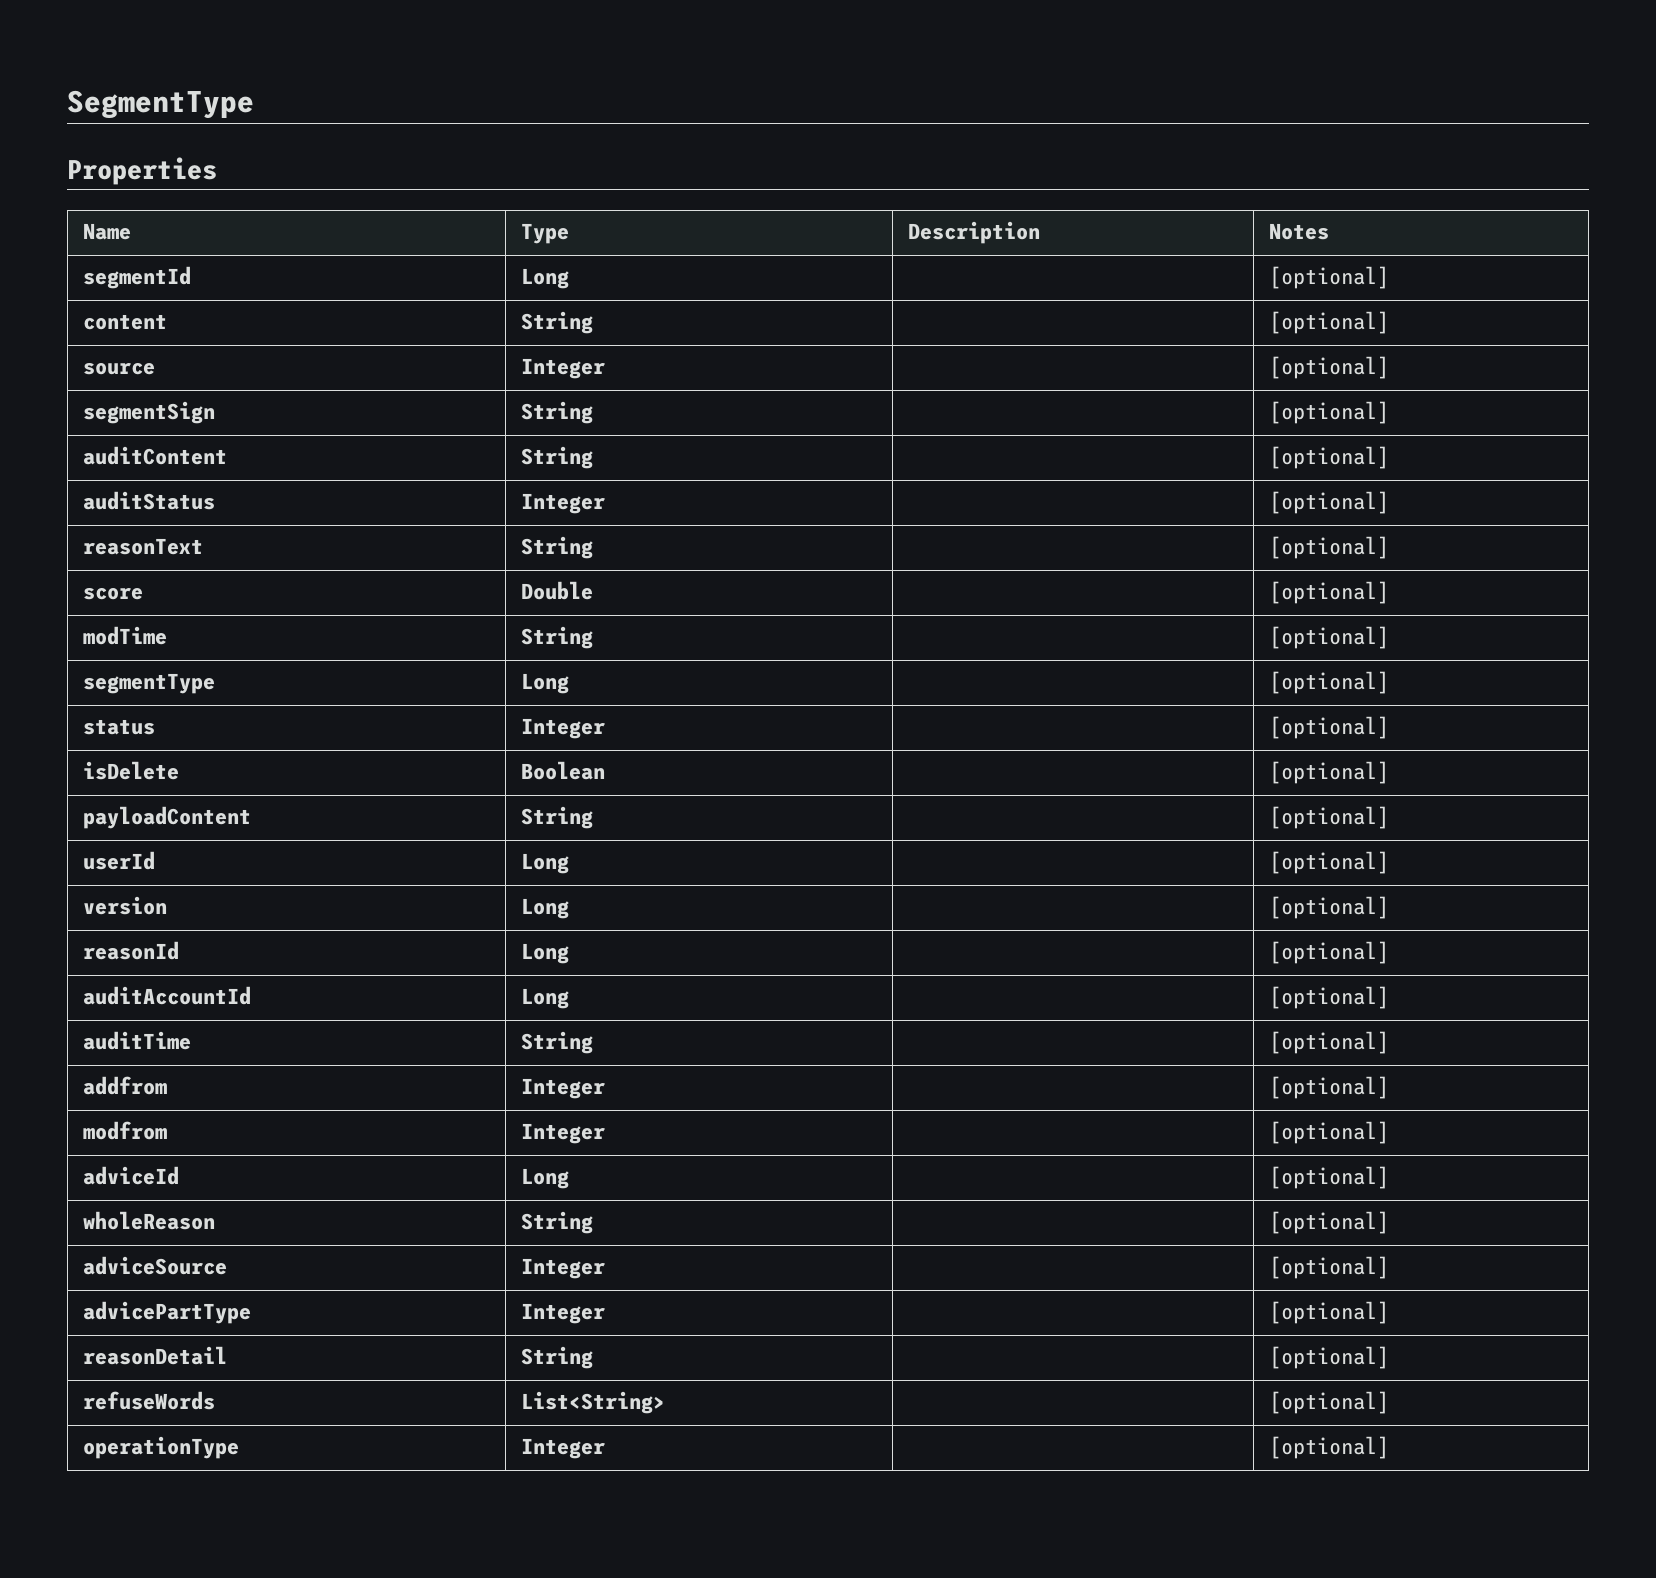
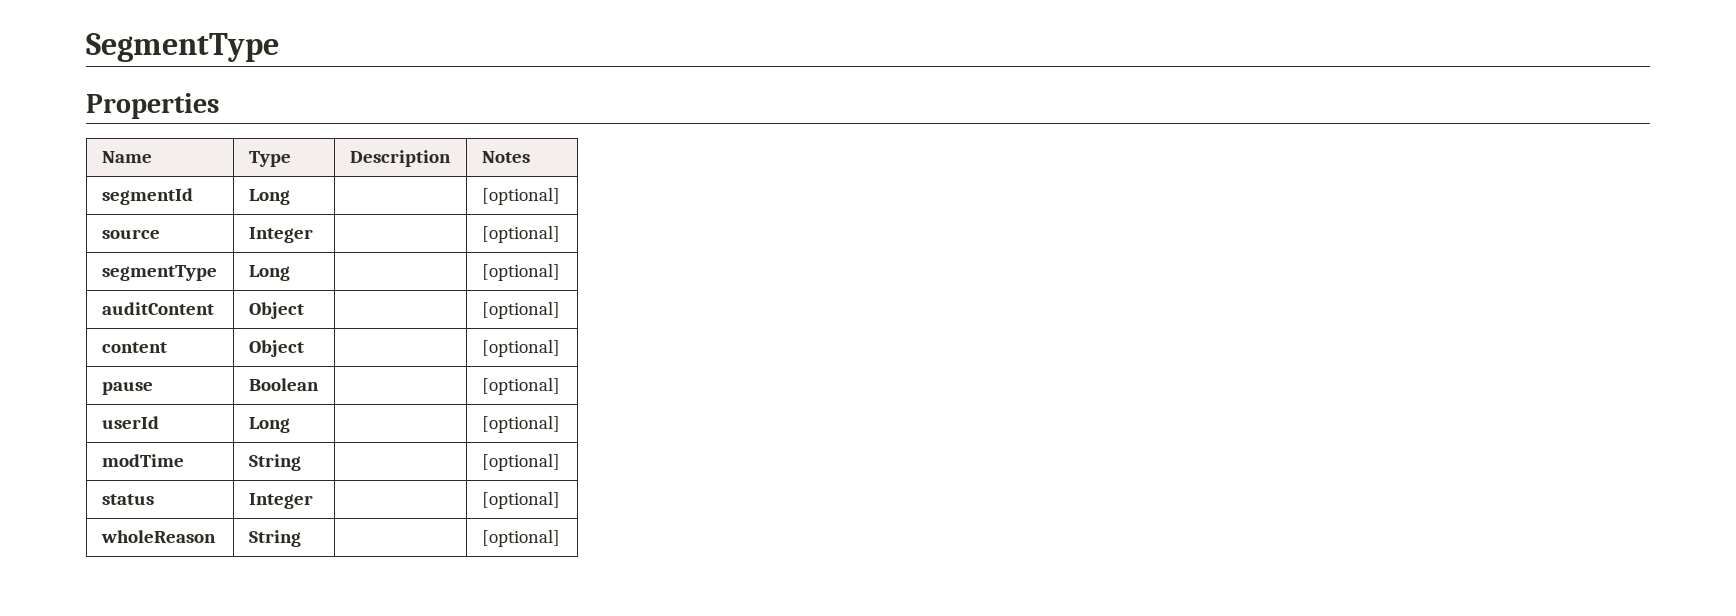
- content | String | | [optional]
- segmentSign | String | | [optional]
+ segmentType | Long | | [optional]
- auditContent | String | | [optional]
- auditStatus | Integer | | [optional]
- reasonText | String | | [optional]
- score | Double | | [optional]
+ auditContent | Object | | [optional]
+ content | Object | | [optional]
+ pause | Boolean | | [optional]
+ userId | Long | | [optional]
- segmentType | Long | | [optional]
- isDelete | Boolean | | [optional]
- payloadContent | String | | [optional]
- userId | Long | | [optional]
- version | Long | | [optional]
- reasonId | Long | | [optional]
- auditAccountId | Long | | [optional]
- auditTime | String | | [optional]
- addfrom | Integer | | [optional]
- modfrom | Integer | | [optional]
- adviceId | Long | | [optional]
  wholeReason | String | | [optional]
- adviceSource | Integer | | [optional]
- advicePartType | Integer | | [optional]
- reasonDetail | String | | [optional]
- refuseWords | List<String> | | [optional]
- operationType | Integer | | [optional]

